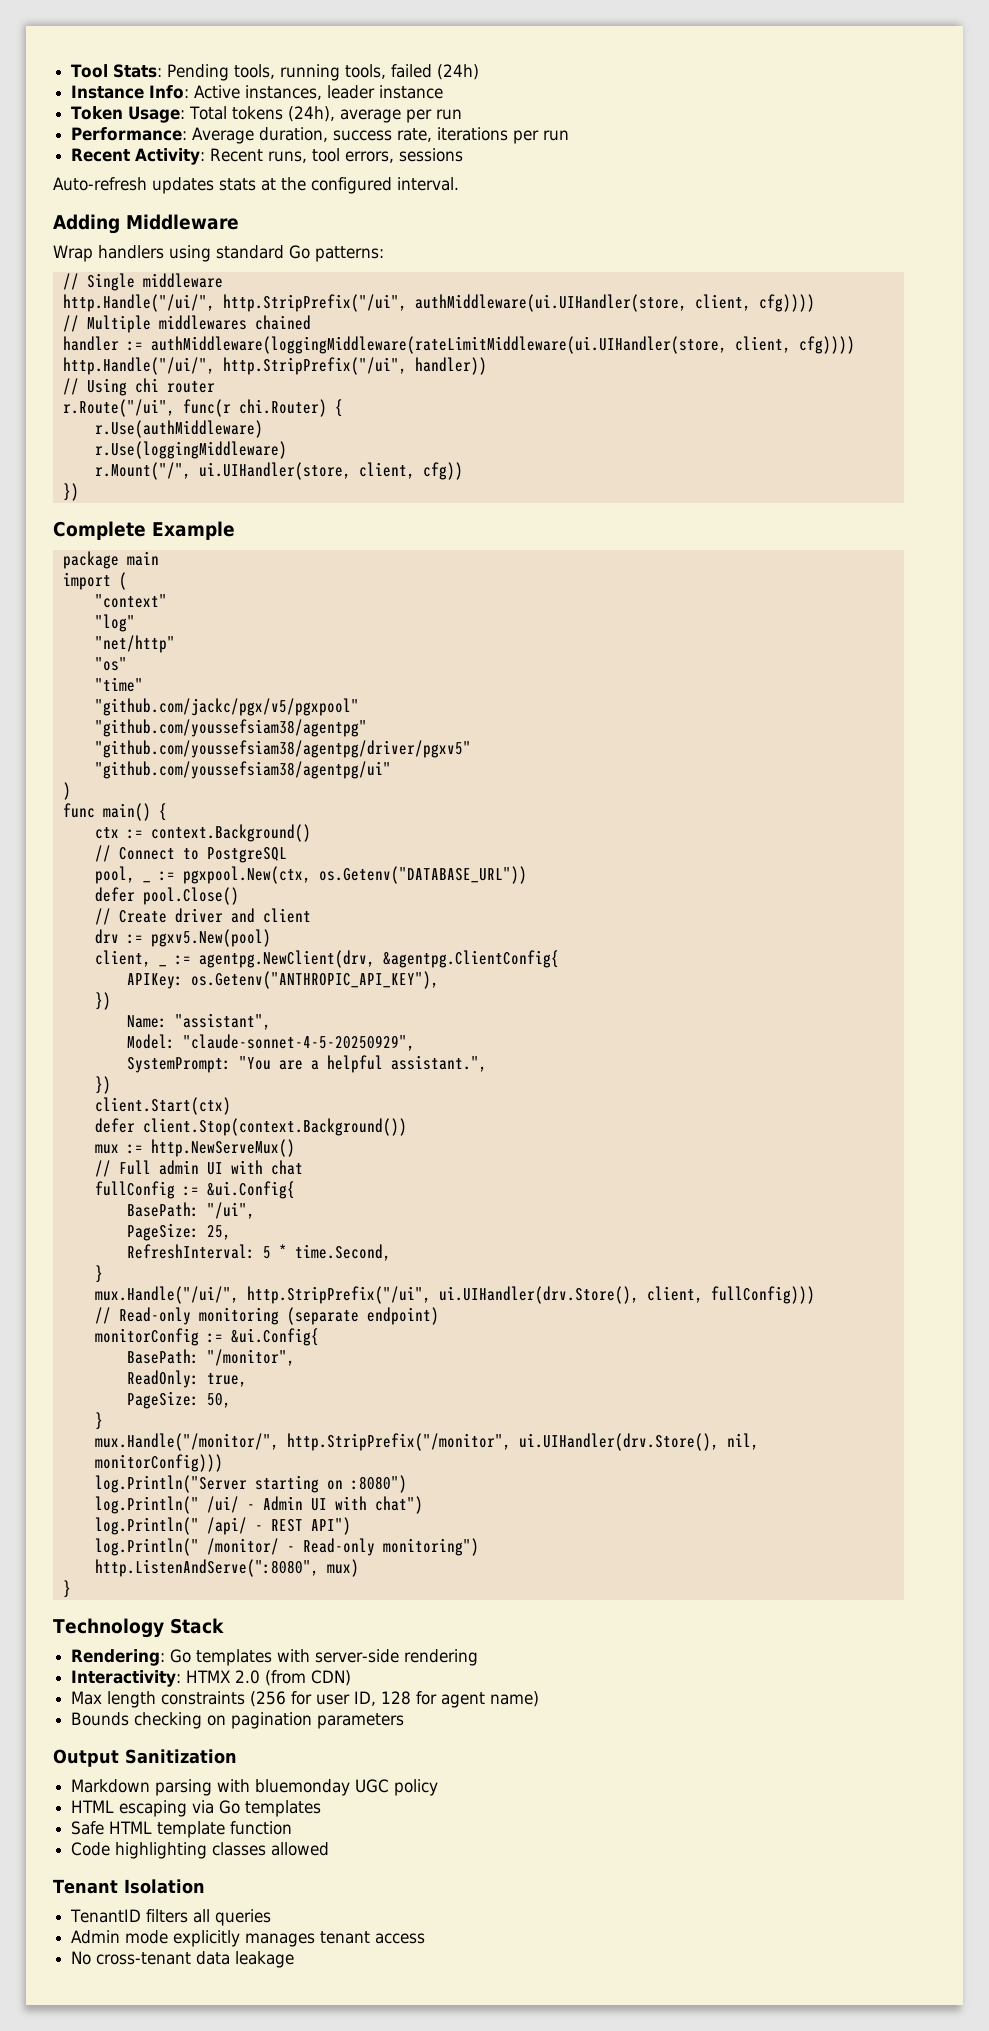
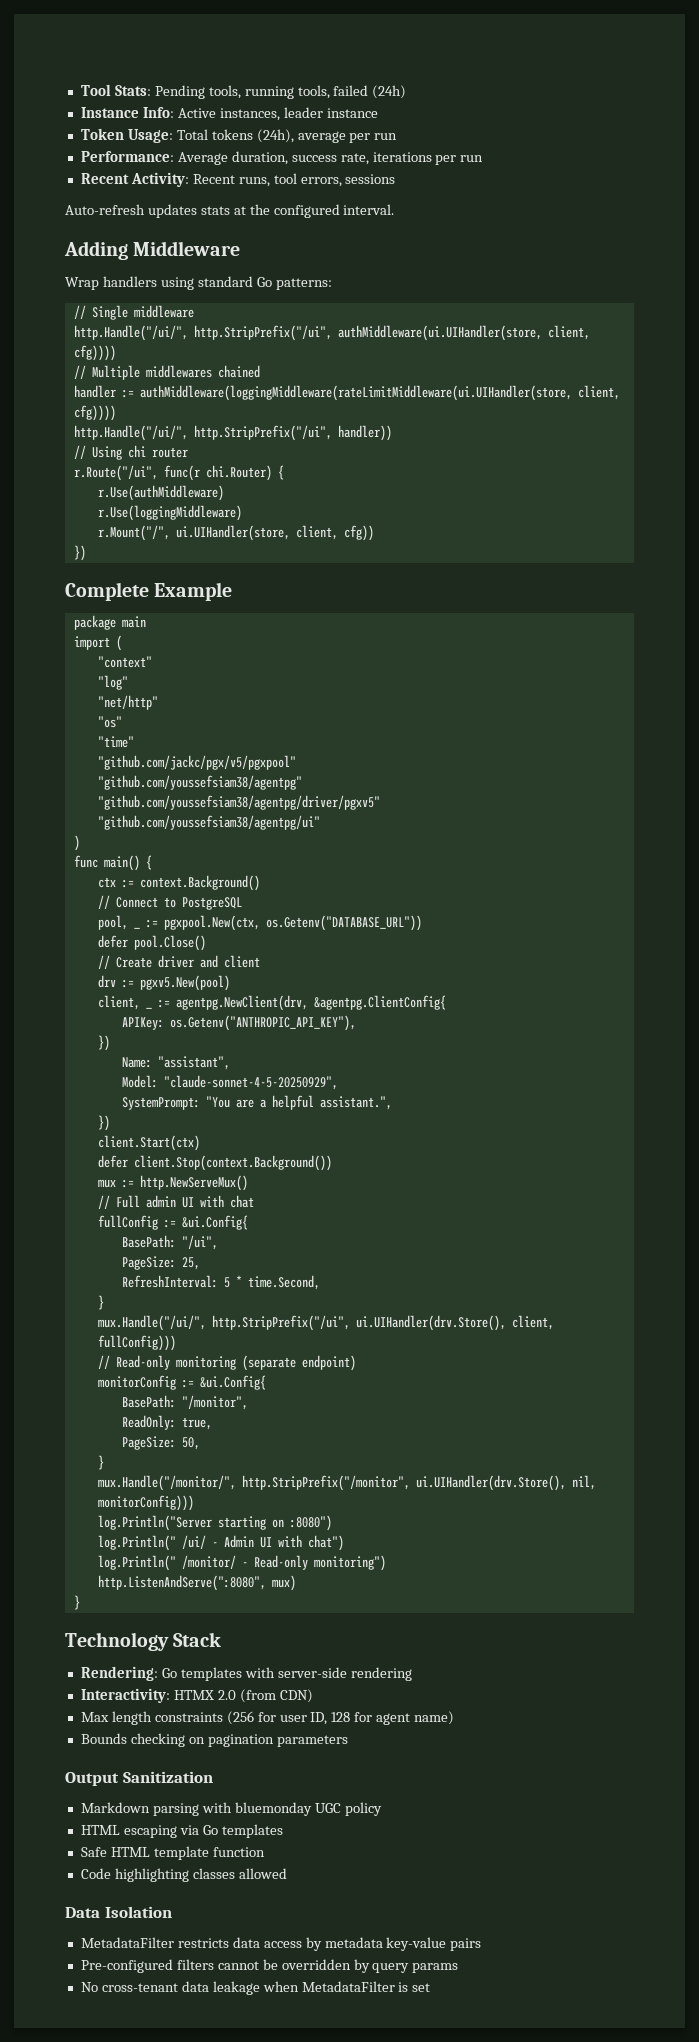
- log.Println(" /api/ - REST API")
- Tenant Isolation
+ Data Isolation
- TenantID filters all queries
- Admin mode explicitly manages tenant access
+ MetadataFilter restricts data access by metadata key-value pairs
+ Pre-configured filters cannot be overridden by query params
- No cross-tenant data leakage
+ No cross-tenant data leakage when MetadataFilter is set

